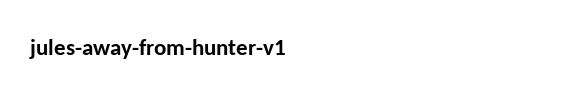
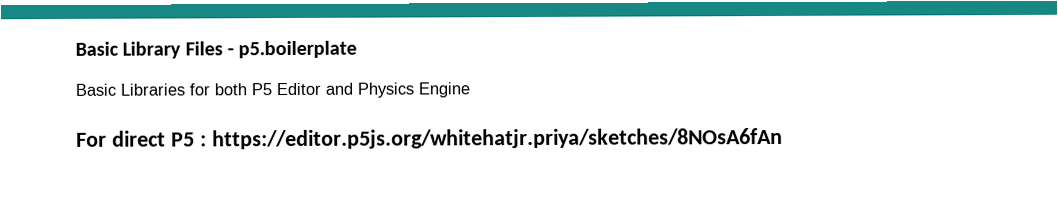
- jules-away-from-hunter-v1
+ Basic Library Files - p5.boilerplate
+ Basic Libraries for both P5 Editor and Physics Engine
+ For direct P5 : https://editor.p5js.org/whitehatjr.priya/sketches/8NOsA6fAn

